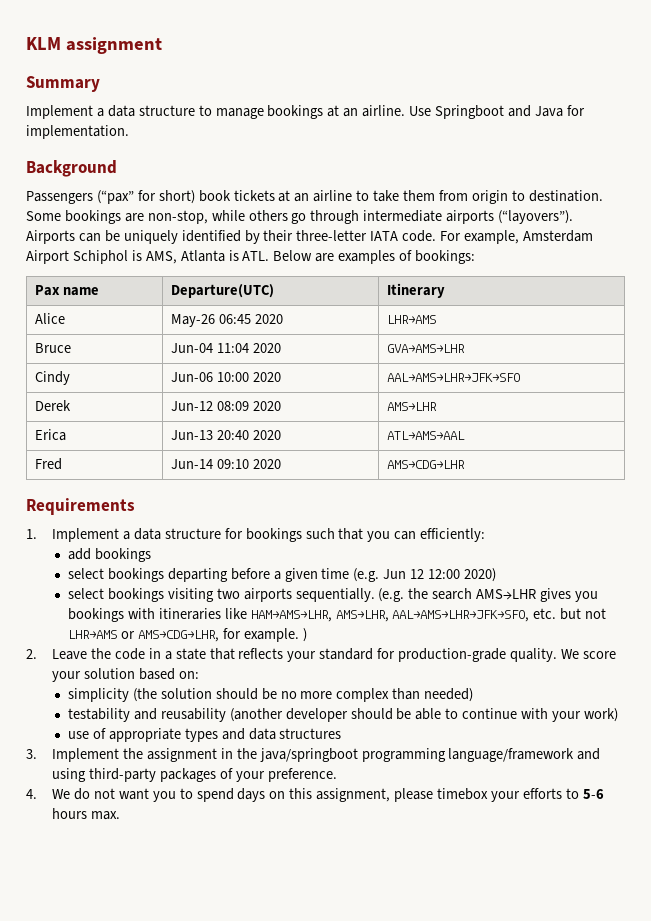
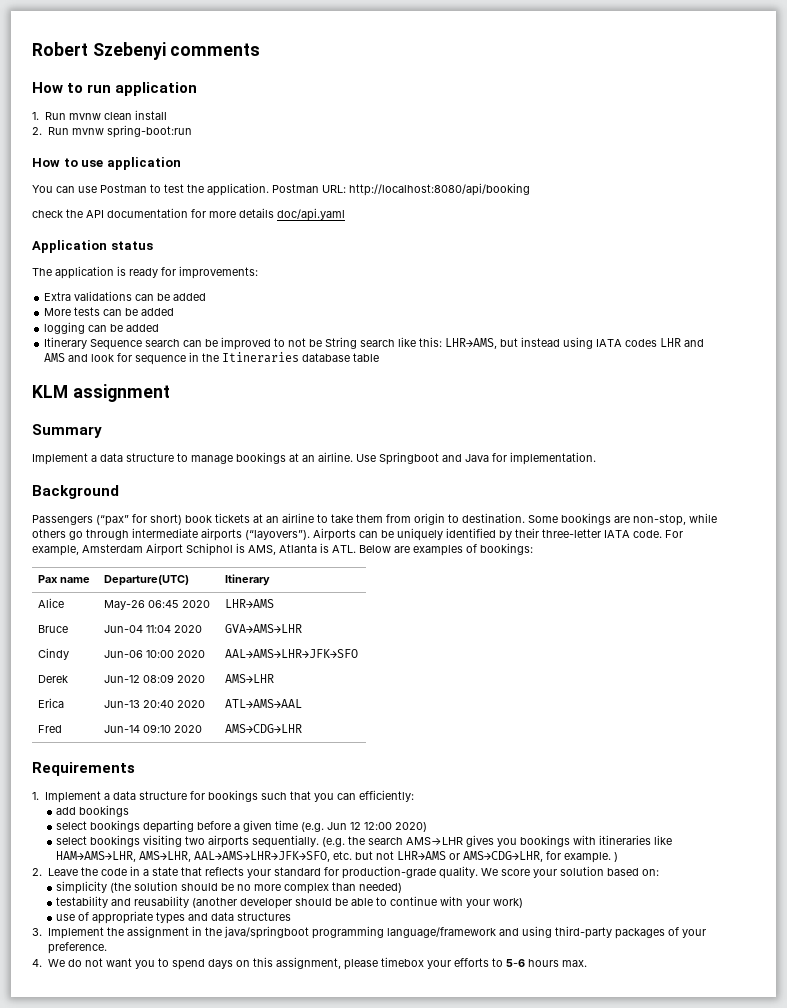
+ Robert Szebenyi comments
+ How to run application
+ 1. Run mvnw clean install
+ 2. Run mvnw spring-boot:run
+ How to use application
+ You can use Postman to test the application. Postman URL: http://localhost:8080/api/booking
+ check the API documentation for more details doc/api.yaml
+ Application status
+ The application is ready for improvements:
+ Extra validations can be added
+ More tests can be added
+ logging can be added
+ Itinerary Sequence search can be improved to not be String search like this: LHR→AMS, but instead using IATA codes LHR and AMS and look for sequence in the Itineraries database table

